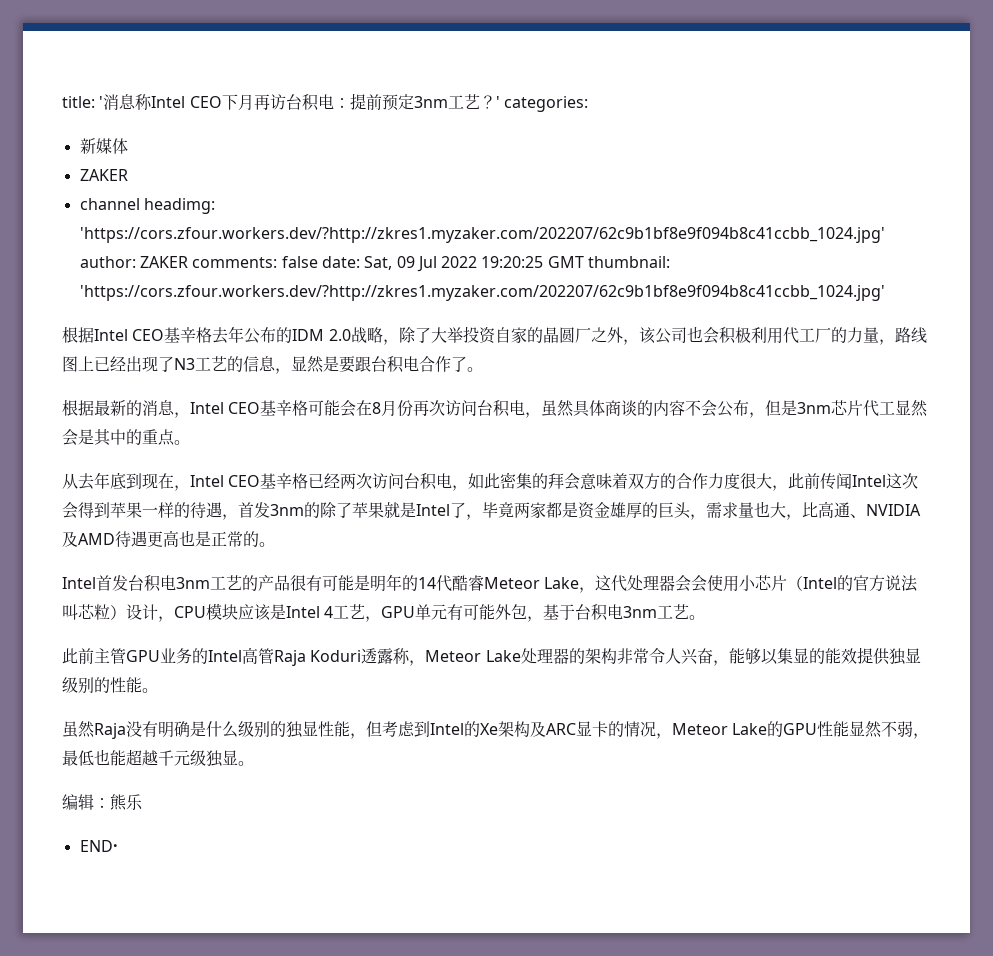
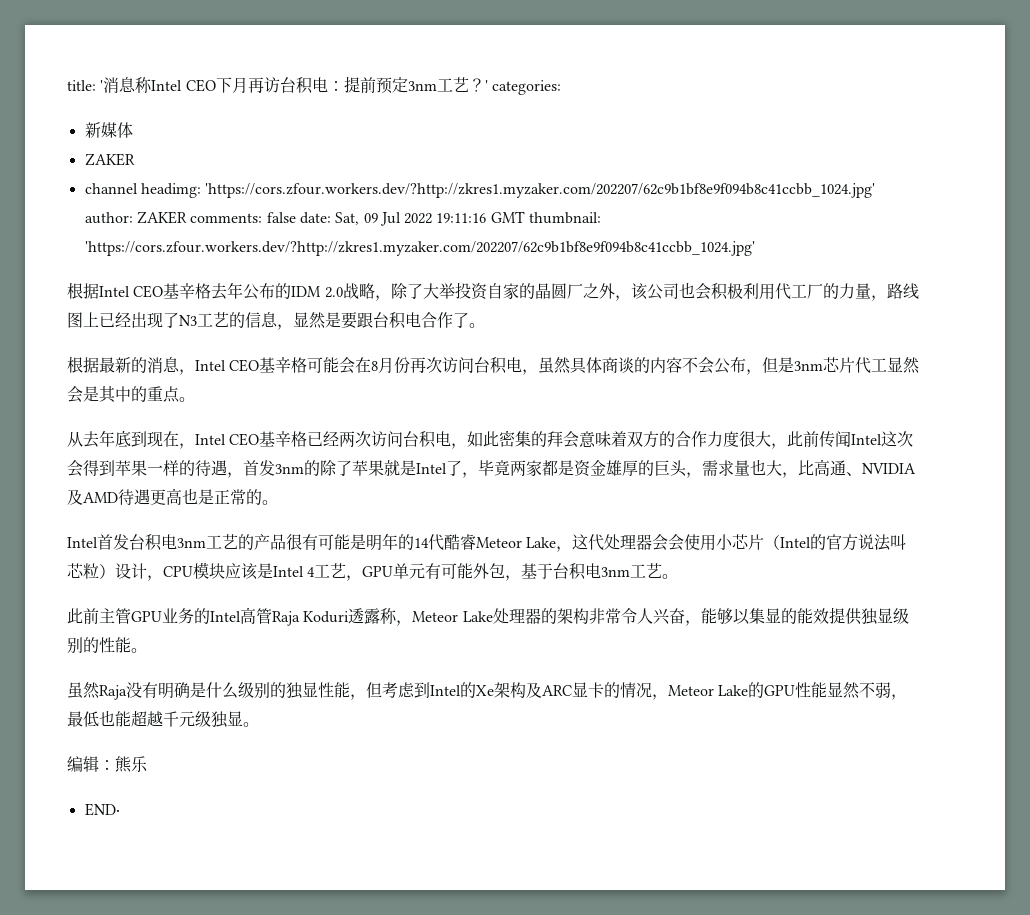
- channel headimg: 'https://cors.zfour.workers.dev/?http://zkres1.myzaker.com/202207/62c9b1bf8e9f094b8c41ccbb_1024.jpg' author: ZAKER comments: false date: Sat, 09 Jul 2022 19:20:25 GMT thumbnail: 'https://cors.zfour.workers.dev/?http://zkres1.myzaker.com/202207/62c9b1bf8e9f094b8c41ccbb_1024.jpg'
+ channel headimg: 'https://cors.zfour.workers.dev/?http://zkres1.myzaker.com/202207/62c9b1bf8e9f094b8c41ccbb_1024.jpg' author: ZAKER comments: false date: Sat, 09 Jul 2022 19:11:16 GMT thumbnail: 'https://cors.zfour.workers.dev/?http://zkres1.myzaker.com/202207/62c9b1bf8e9f094b8c41ccbb_1024.jpg'

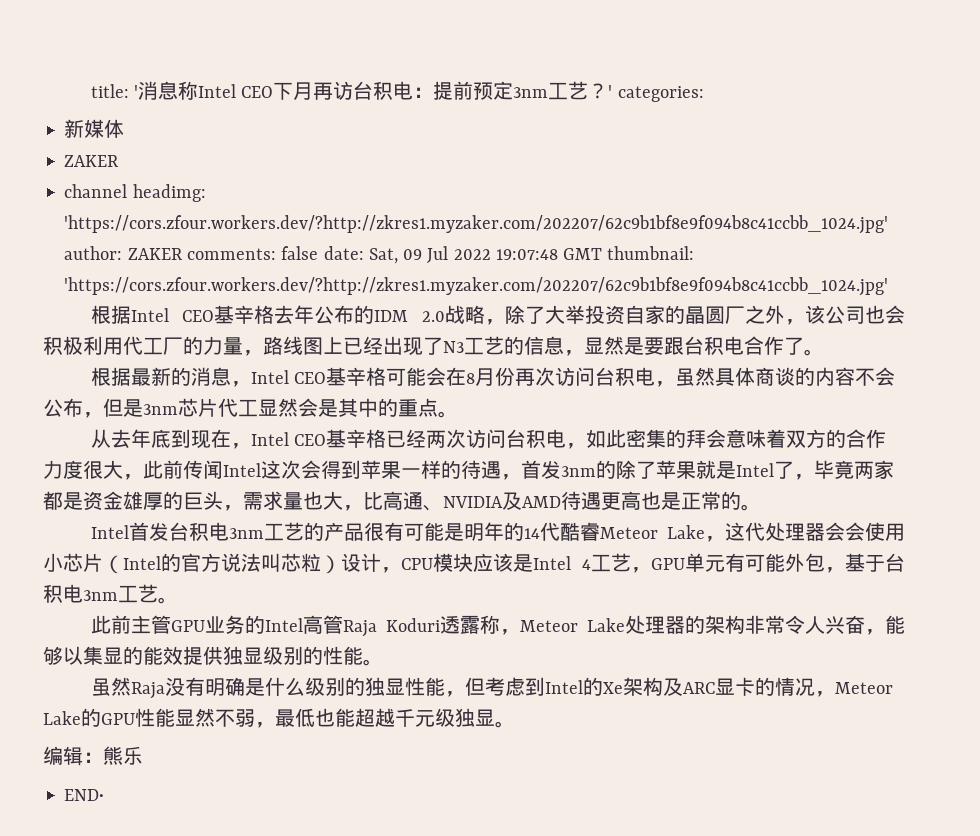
- channel headimg: 'https://cors.zfour.workers.dev/?http://zkres1.myzaker.com/202207/62c9b1bf8e9f094b8c41ccbb_1024.jpg' author: ZAKER comments: false date: Sat, 09 Jul 2022 19:11:16 GMT thumbnail: 'https://cors.zfour.workers.dev/?http://zkres1.myzaker.com/202207/62c9b1bf8e9f094b8c41ccbb_1024.jpg'
+ channel headimg: 'https://cors.zfour.workers.dev/?http://zkres1.myzaker.com/202207/62c9b1bf8e9f094b8c41ccbb_1024.jpg' author: ZAKER comments: false date: Sat, 09 Jul 2022 19:07:48 GMT thumbnail: 'https://cors.zfour.workers.dev/?http://zkres1.myzaker.com/202207/62c9b1bf8e9f094b8c41ccbb_1024.jpg'

